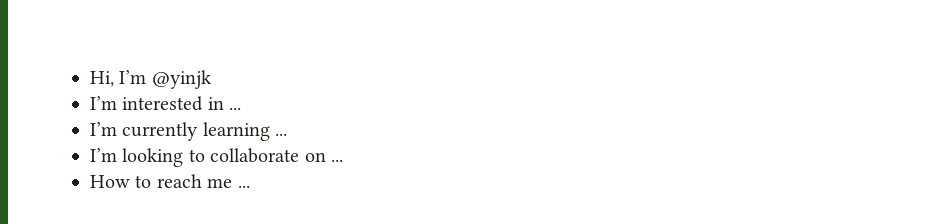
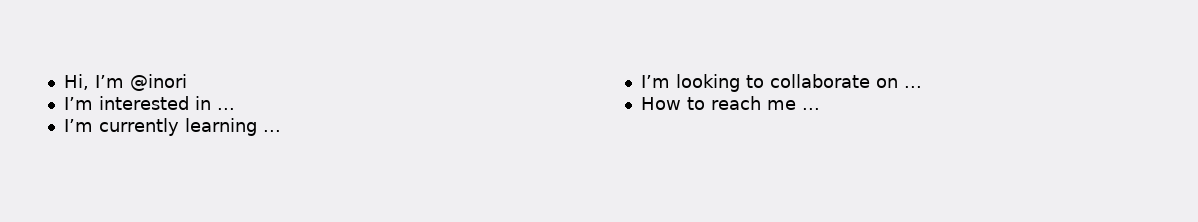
- Hi, I’m @yinjk
+ Hi, I’m @inori

